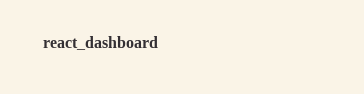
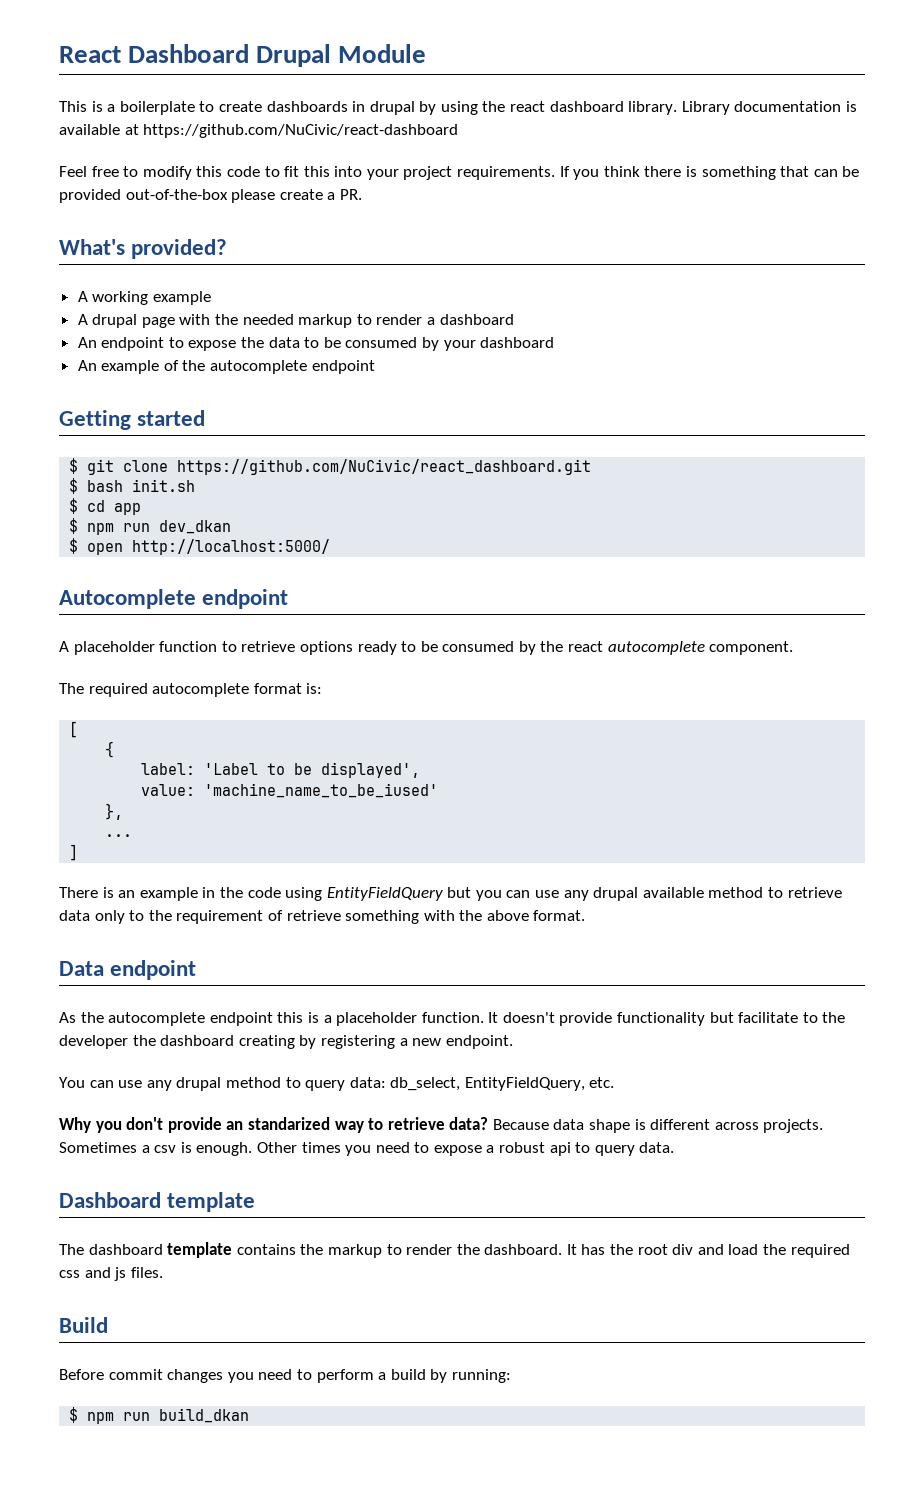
- react_dashboard
+ React Dashboard Drupal Module
+ This is a boilerplate to create dashboards in drupal by using the react dashboard library. Library documentation is available at https://github.com/NuCivic/react-dashboard
+ Feel free to modify this code to fit this into your project requirements. If you think there is something that can be provided out-of-the-box please create a PR.
+ What's provided?
+ A working example
+ A drupal page with the needed markup to render a dashboard
+ An endpoint to expose the data to be consumed by your dashboard
+ An example of the autocomplete endpoint
+ Getting started
+ $ git clone https://github.com/NuCivic/react_dashboard.git
+ $ bash init.sh
+ $ cd app
+ $ npm run dev_dkan
+ $ open http://localhost:5000/
+ Autocomplete endpoint
+ A placeholder function to retrieve options ready to be consumed by the react autocomplete component.
+ The required autocomplete format is:
+ [
+ {
+ label: 'Label to be displayed',
+ value: 'machine_name_to_be_iused'
+ },
+ ...
+ ]
+ There is an example in the code using EntityFieldQuery but you can use any drupal available method to retrieve data only to the requirement of retrieve something with the above format.
+ Data endpoint
+ As the autocomplete endpoint this is a placeholder function. It doesn't provide functionality but facilitate to the developer the dashboard creating by registering a new endpoint.
+ You can use any drupal method to query data: db_select, EntityFieldQuery, etc.
+ Why you don't provide an standarized way to retrieve data? Because data shape is different across projects. Sometimes a csv is enough. Other times you need to expose a robust api to query data.
+ Dashboard template
+ The dashboard template contains the markup to render the dashboard. It has the root div and load the required css and js files.
+ Build
+ Before commit changes you need to perform a build by running:
+ $ npm run build_dkan

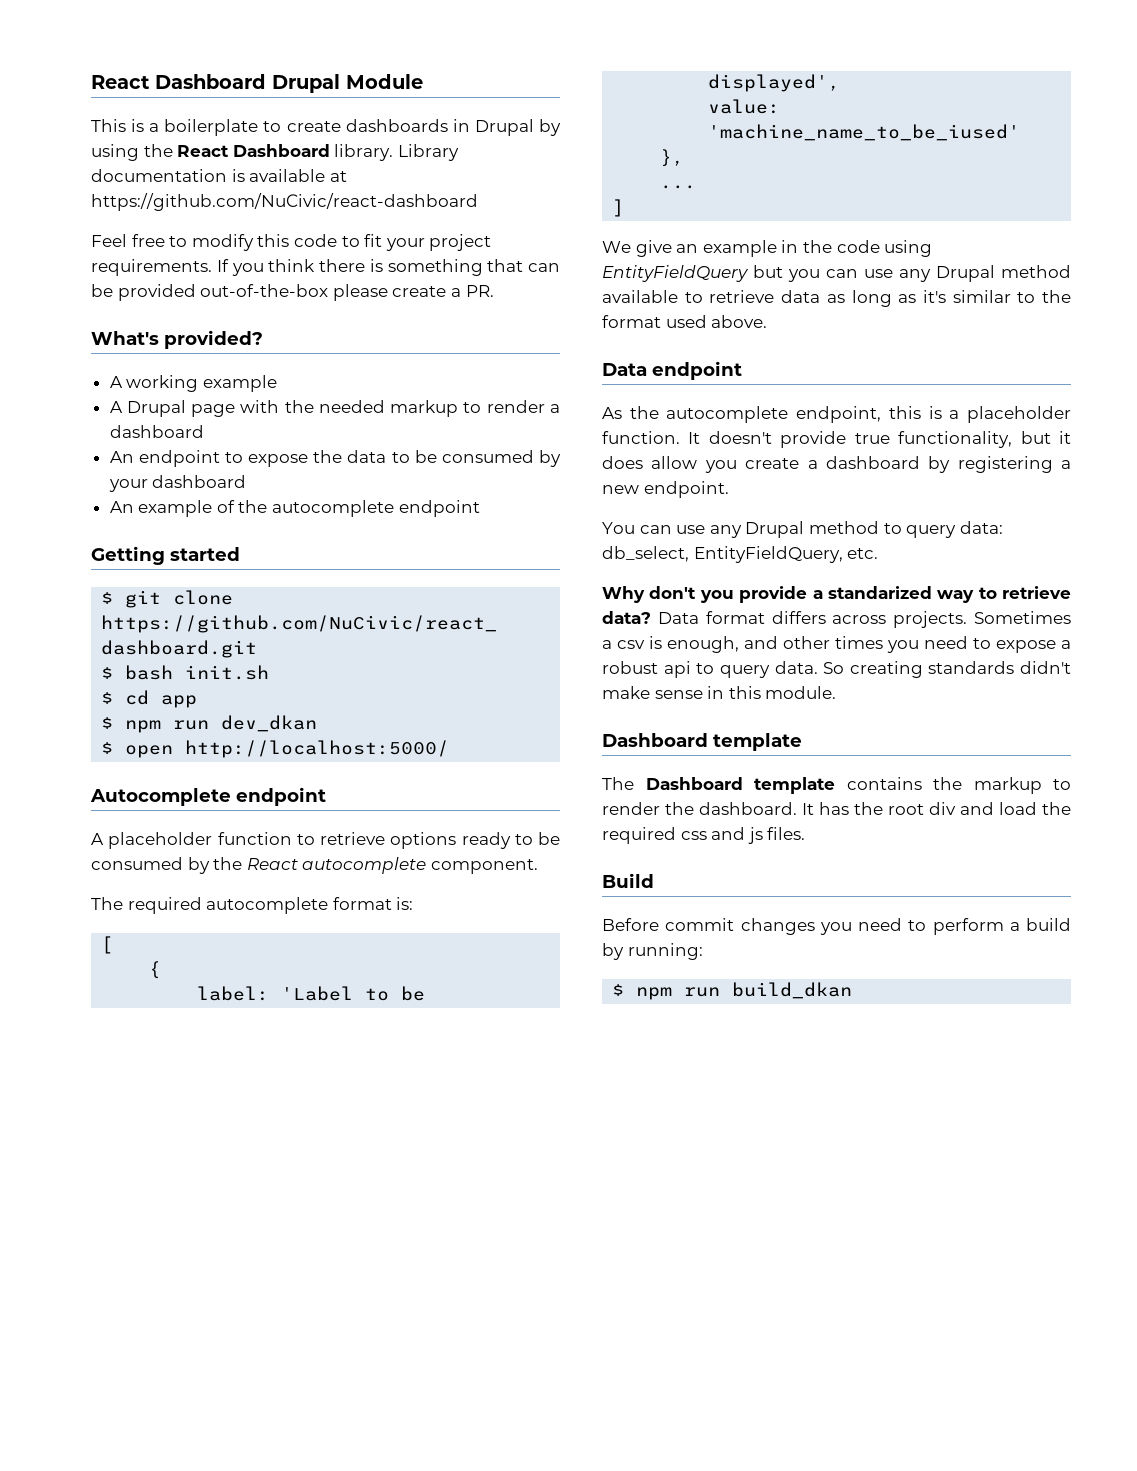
- This is a boilerplate to create dashboards in drupal by using the react dashboard library.
+ This is a boilerplate to create dashboards in Drupal by using the React Dashboard library.
- Feel free to modify this code to fit this into your project requirements.
+ Feel free to modify this code to fit your project requirements.
- A drupal page with the needed markup to render a dashboard
+ A Drupal page with the needed markup to render a dashboard
- A placeholder function to retrieve options ready to be consumed by the react autocomplete component.
+ A placeholder function to retrieve options ready to be consumed by the React autocomplete component.
- There is an example in the code using EntityFieldQuery but you can use any drupal available method to retrieve data only to the requirement of retrieve something with the above format.
+ We give an example in the code using EntityFieldQuery but you can use any Drupal method available to retrieve data as long as it's similar to the format used above.
- As the autocomplete endpoint this is a placeholder function.
+ As the autocomplete endpoint, this is a placeholder function.
- It doesn't provide functionality but facilitate to the developer the dashboard creating by registering a new endpoint.
+ It doesn't provide true functionality, but it does allow you create a dashboard by registering a new endpoint.
- You can use any drupal method to query data: db_select, EntityFieldQuery, etc.
+ You can use any Drupal method to query data: db_select, EntityFieldQuery, etc.
- Why you don't provide an standarized way to retrieve data?
+ Why don't you provide a standarized way to retrieve data?
- Because data shape is different across projects.
+ Data format differs across projects.
- Sometimes a csv is enough. Other times you need to expose a robust api to query data.
+ Sometimes a csv is enough, and other times you need to expose a robust api to query data. So creating standards didn't make sense in this module.
- The dashboard template contains the markup to render the dashboard.
+ The Dashboard template contains the markup to render the dashboard.

